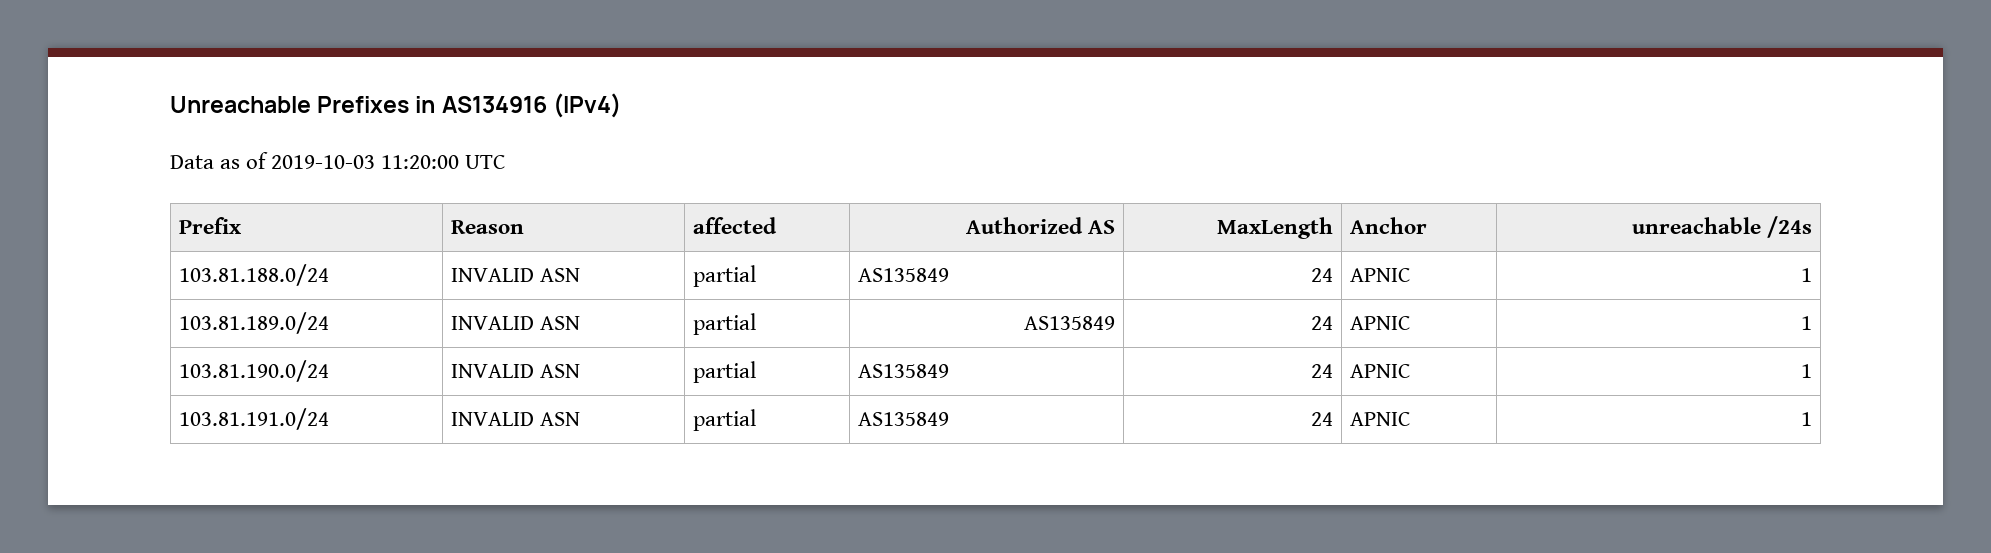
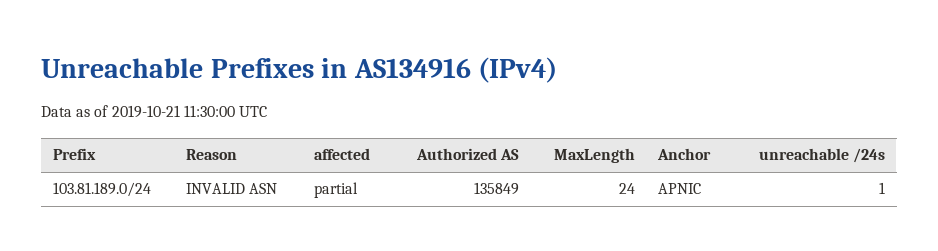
- Data as of 2019-10-03 11:20:00 UTC
+ Data as of 2019-10-21 11:30:00 UTC
- 103.81.188.0/24 | INVALID ASN | partial | AS135849 | 24 | APNIC | 1
- 103.81.189.0/24 | INVALID ASN | partial | AS135849 | 24 | APNIC | 1
- 103.81.190.0/24 | INVALID ASN | partial | AS135849 | 24 | APNIC | 1
- 103.81.191.0/24 | INVALID ASN | partial | AS135849 | 24 | APNIC | 1
+ 103.81.189.0/24 | INVALID ASN | partial | 135849 | 24 | APNIC | 1

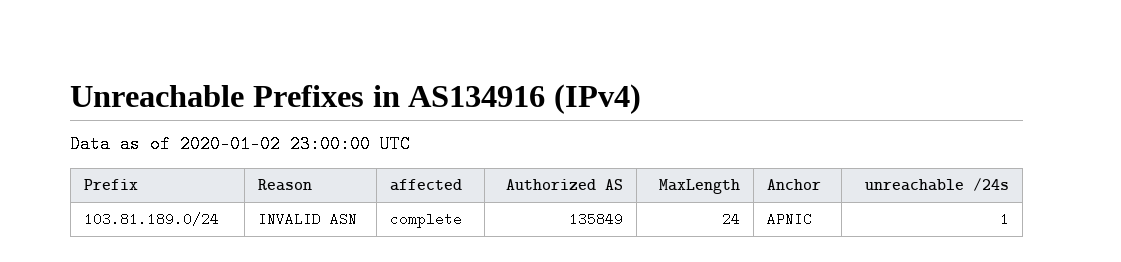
- Data as of 2019-10-21 11:30:00 UTC
+ Data as of 2020-01-02 23:00:00 UTC
- 103.81.189.0/24 | INVALID ASN | partial | 135849 | 24 | APNIC | 1
+ 103.81.189.0/24 | INVALID ASN | complete | 135849 | 24 | APNIC | 1

